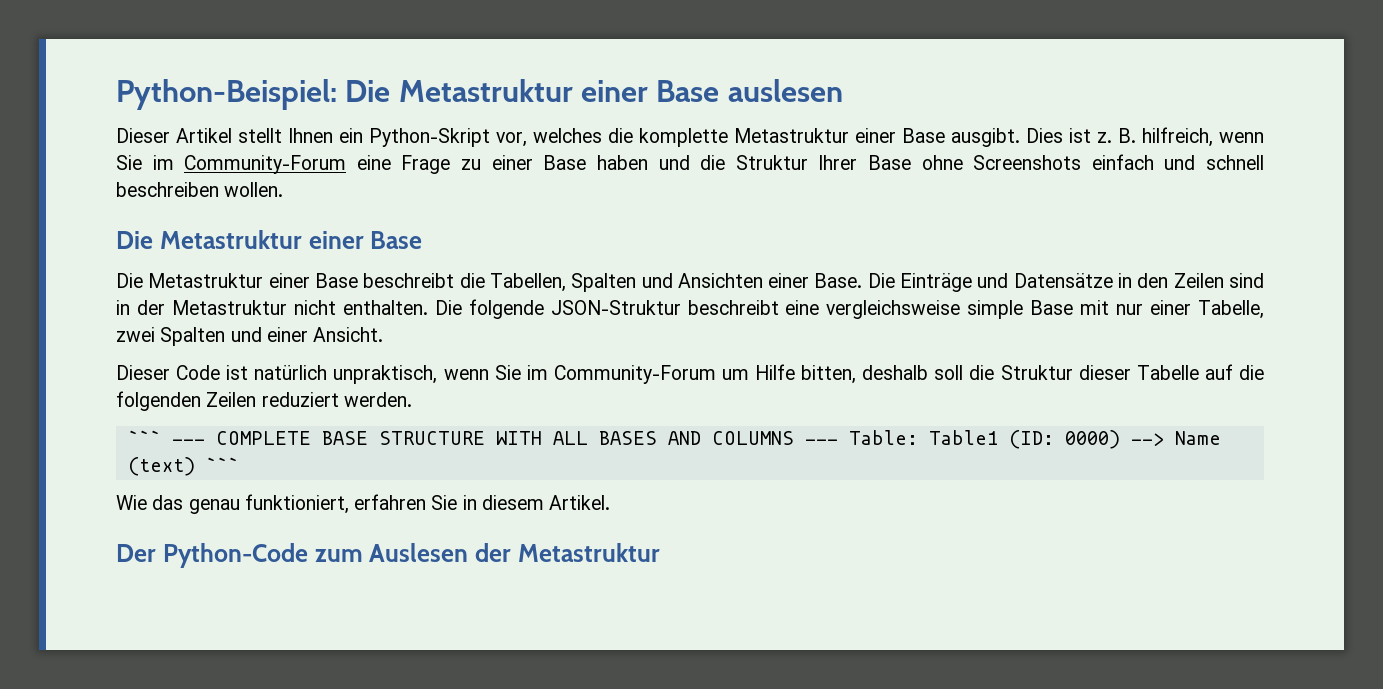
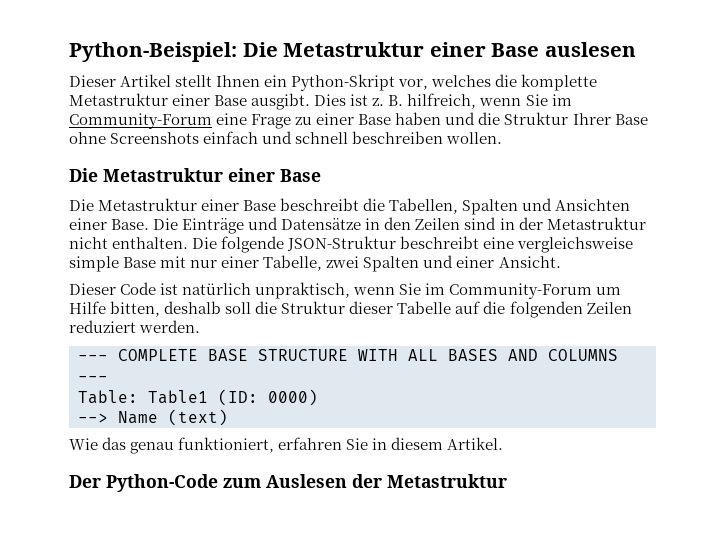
- ``` --- COMPLETE BASE STRUCTURE WITH ALL BASES AND COLUMNS --- Table: Table1 (ID: 0000) --> Name (text) ```
+ --- COMPLETE BASE STRUCTURE WITH ALL BASES AND COLUMNS ---
+ Table: Table1 (ID: 0000)
+ --> Name (text)

